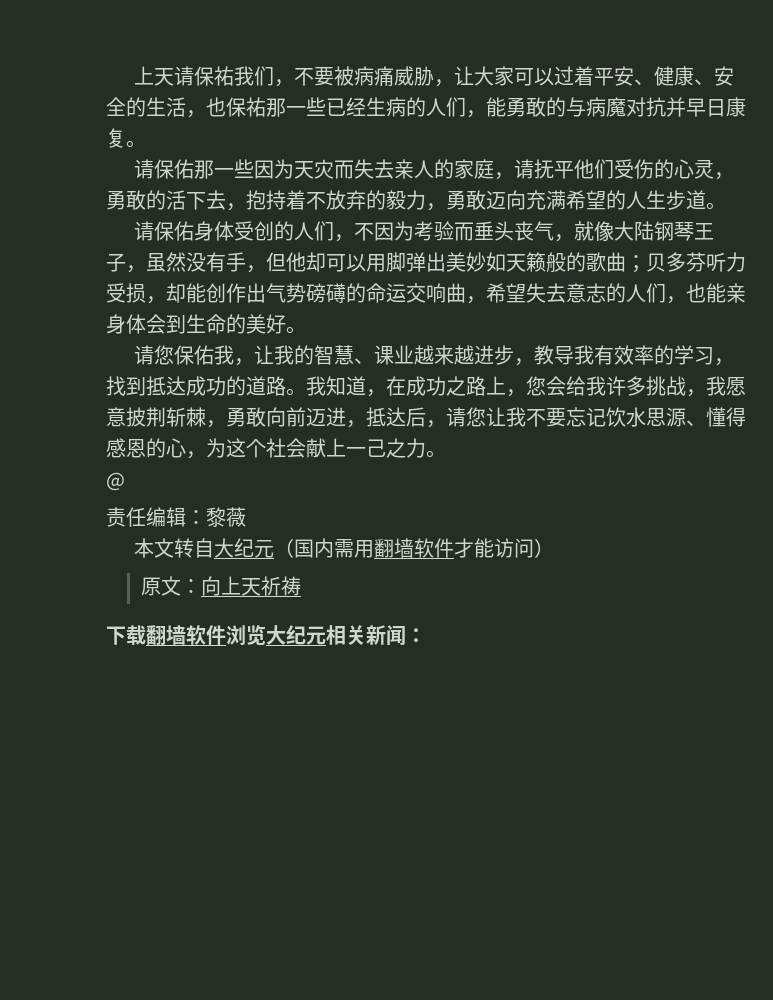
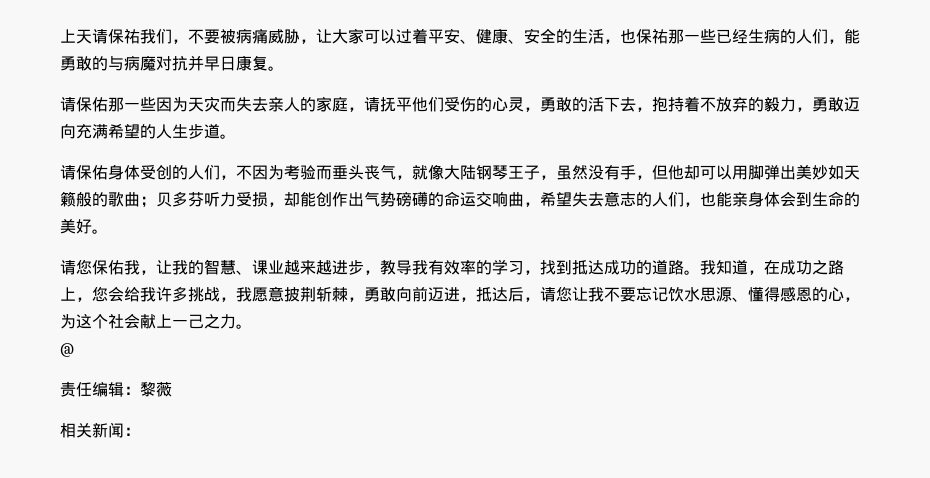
- 本文转自大纪元（国内需用翻墙软件才能访问）
- 原文：向上天祈祷
- 下载翻墙软件浏览大纪元相关新闻：
+ 相关新闻：

